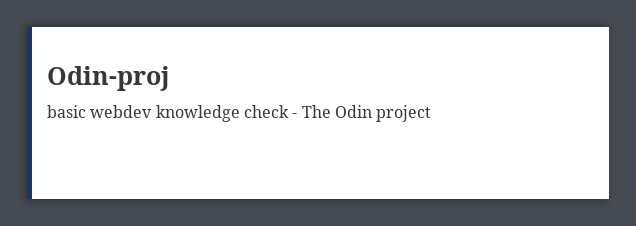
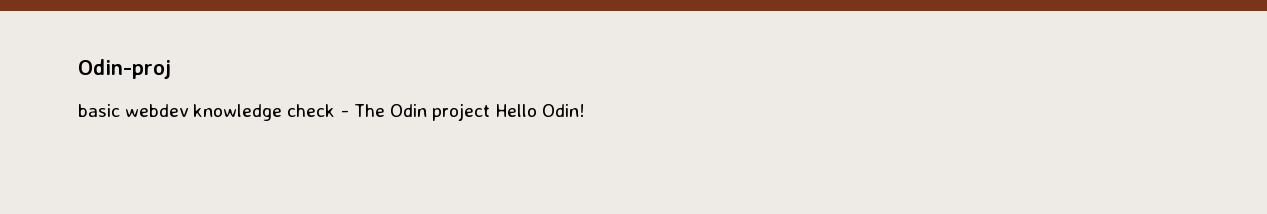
- basic webdev knowledge check - The Odin project
+ basic webdev knowledge check - The Odin project Hello Odin!

